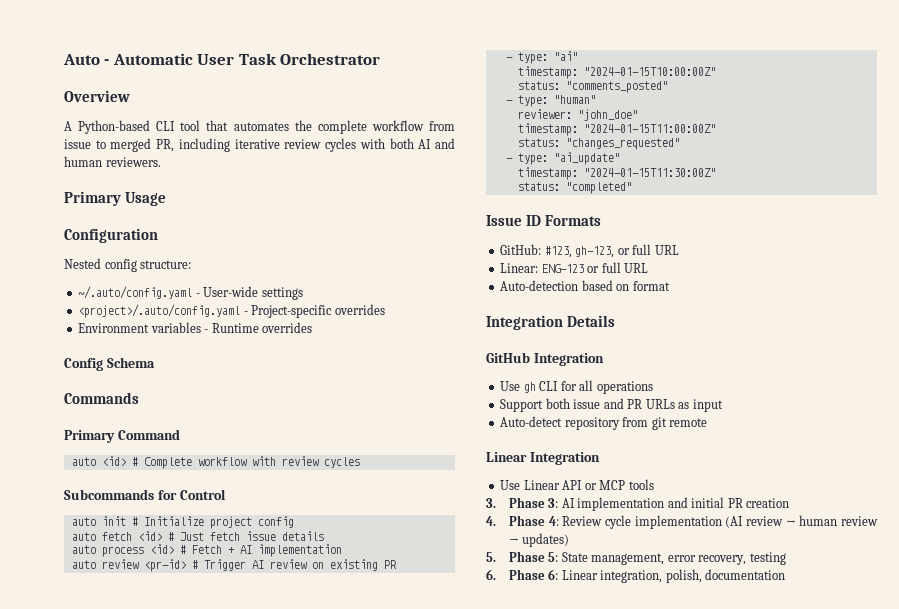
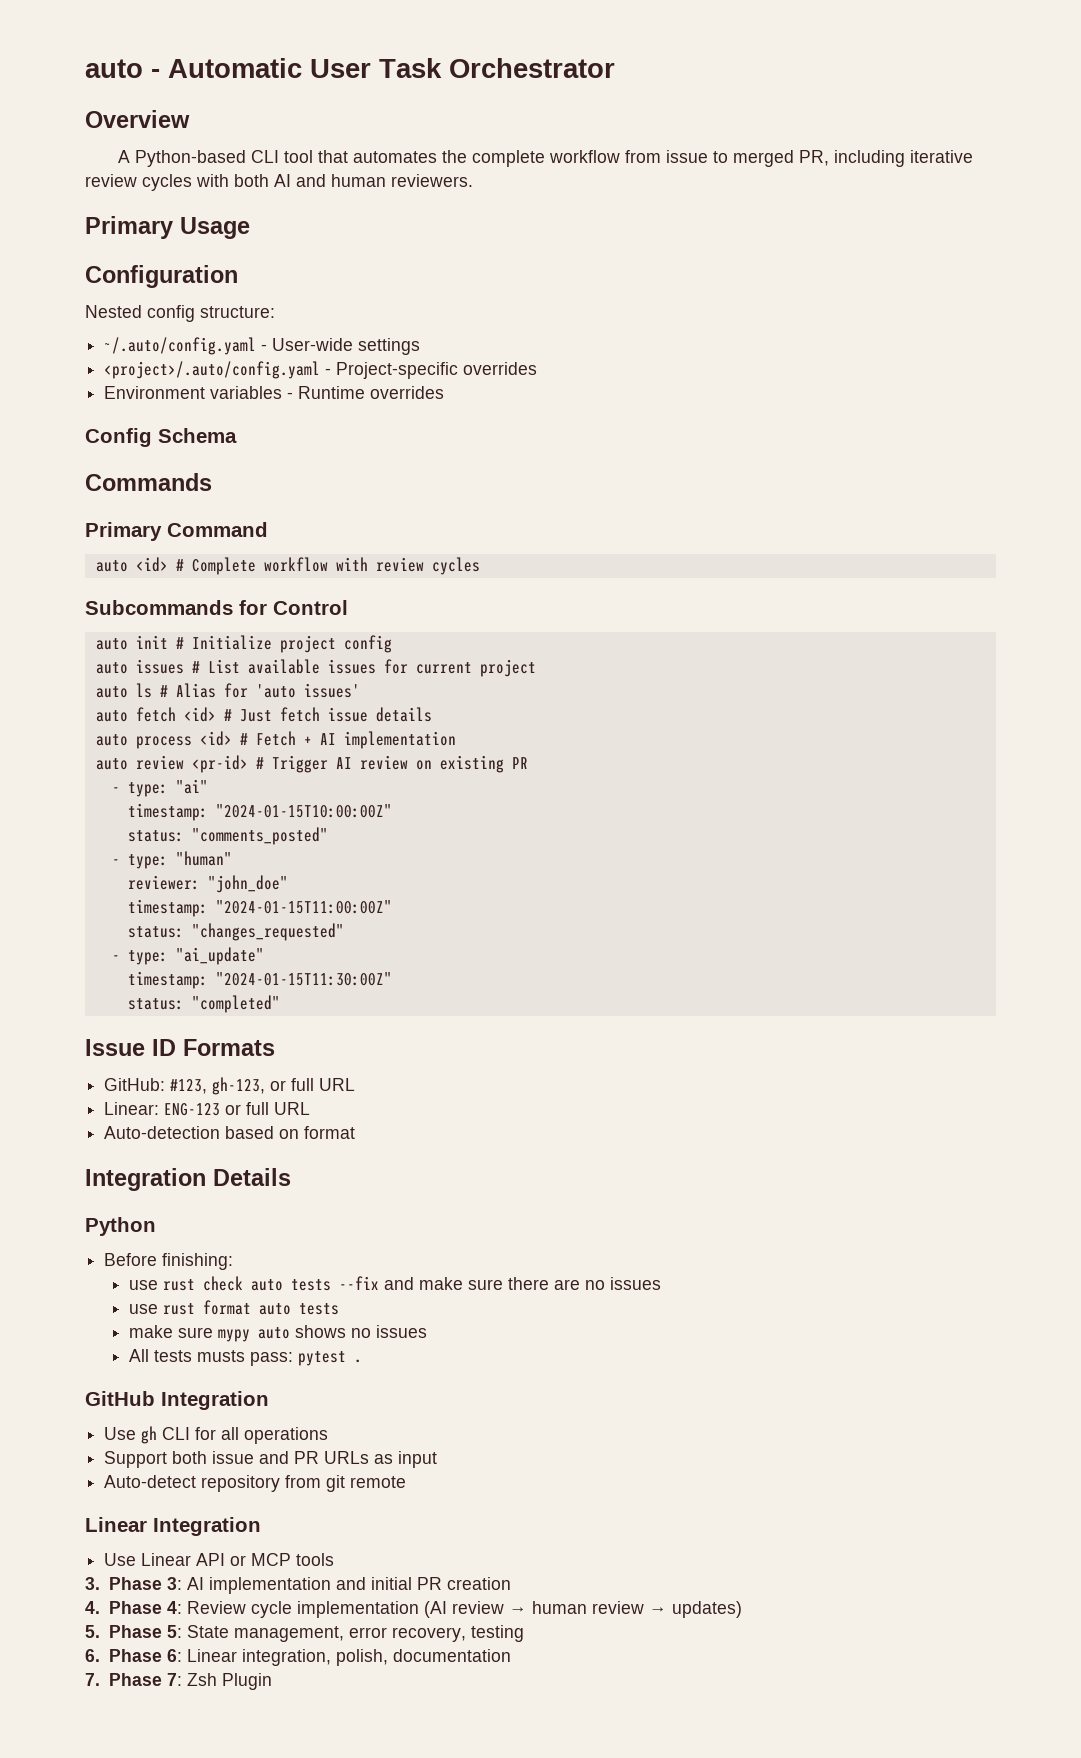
- Auto - Automatic User Task Orchestrator
+ auto - Automatic User Task Orchestrator
+ auto issues # List available issues for current project
+ auto ls # Alias for 'auto issues'
+ Python
+ Before finishing:
+ use rust check auto tests --fix and make sure there are no issues
+ use rust format auto tests
+ make sure mypy auto shows no issues
+ All tests musts pass: pytest .
+ 7. Phase 7: Zsh Plugin

